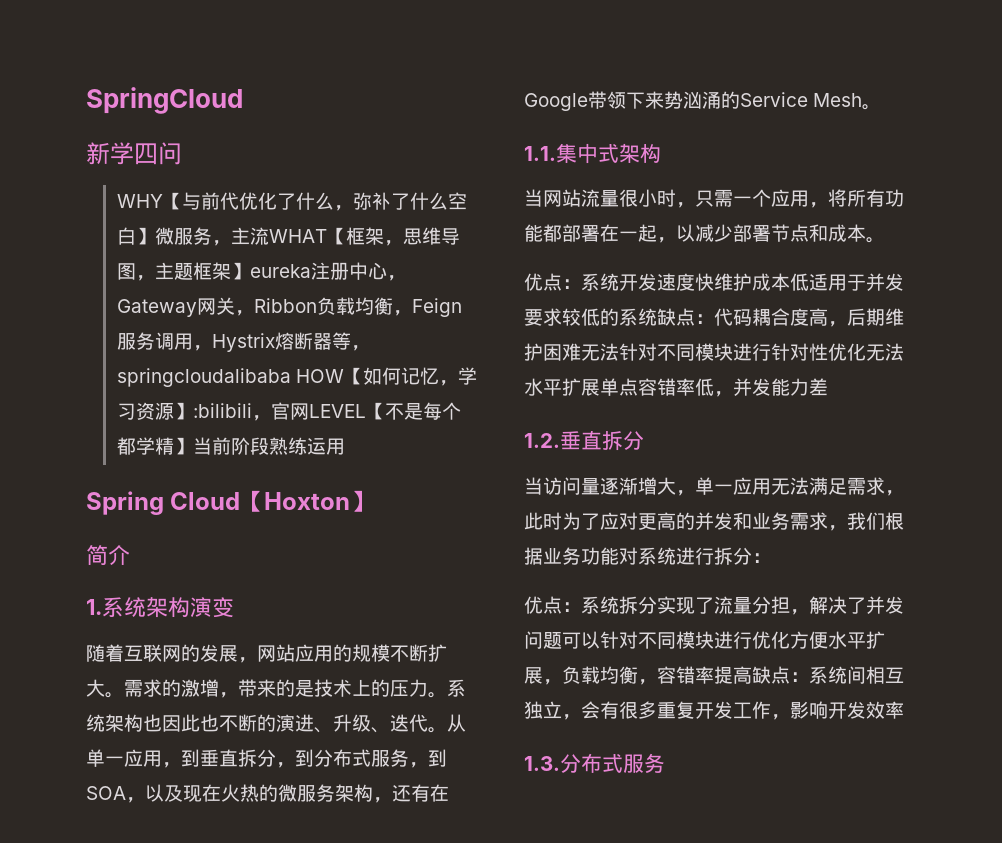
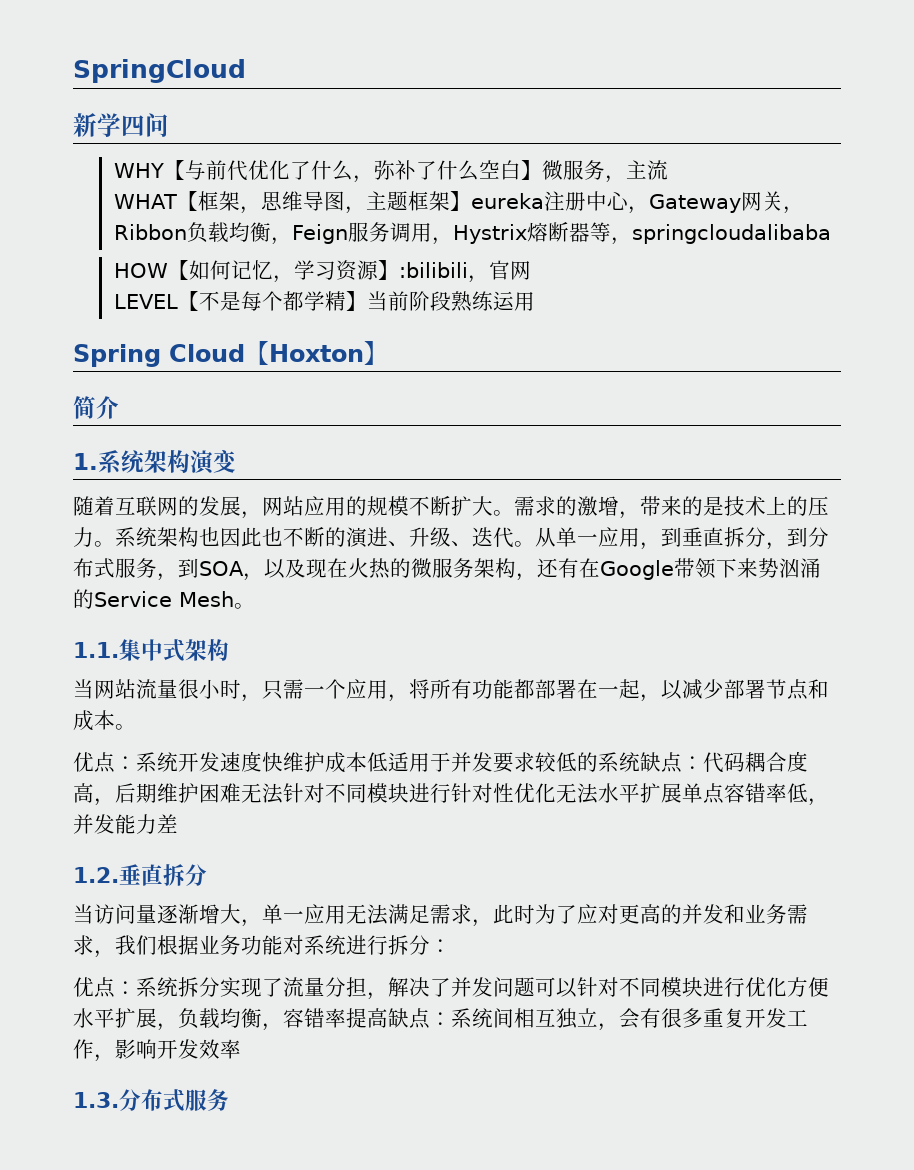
- WHY【与前代优化了什么，弥补了什么空白】微服务，主流WHAT【框架，思维导图，主题框架】eureka注册中心，Gateway网关，Ribbon负载均衡，Feign服务调用，Hystrix熔断器等，springcloudalibaba HOW【如何记忆，学习资源】:bilibili，官网LEVEL【不是每个都学精】当前阶段熟练运用
+ WHY【与前代优化了什么，弥补了什么空白】微服务，主流
+ WHAT【框架，思维导图，主题框架】eureka注册中心，Gateway网关，Ribbon负载均衡，Feign服务调用，Hystrix熔断器等，springcloudalibaba
+ HOW【如何记忆，学习资源】:bilibili，官网
+ LEVEL【不是每个都学精】当前阶段熟练运用

